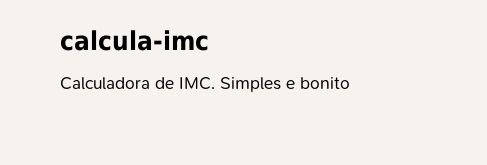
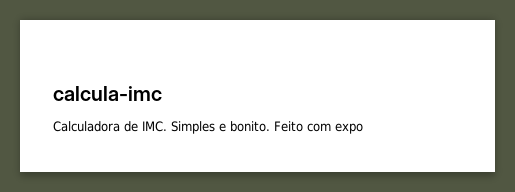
- Calculadora de IMC. Simples e bonito
+ Calculadora de IMC. Simples e bonito. Feito com expo

